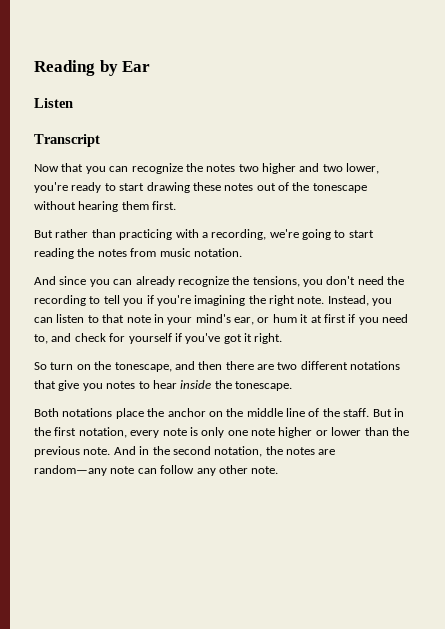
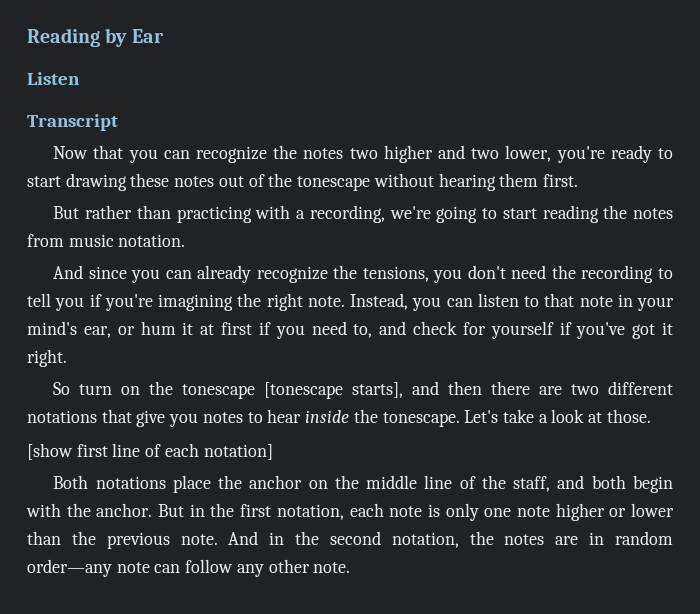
- So turn on the tonescape, and then there are two different notations that give you notes to hear inside the tonescape.
+ So turn on the tonescape [tonescape starts], and then there are two different notations that give you notes to hear inside the tonescape. Let's take a look at those.
+ [show first line of each notation]
- Both notations place the anchor on the middle line of the staff.
+ Both notations place the anchor on the middle line of the staff, and both begin with the anchor.
- But in the first notation, every note is only one note higher or lower than the previous note.
+ But in the first notation, each note is only one note higher or lower than the previous note.
- And in the second notation, the notes are random—any note can follow any other note.
+ And in the second notation, the notes are in random order—any note can follow any other note.

